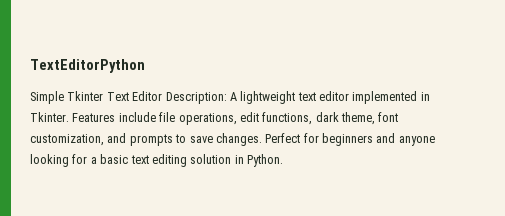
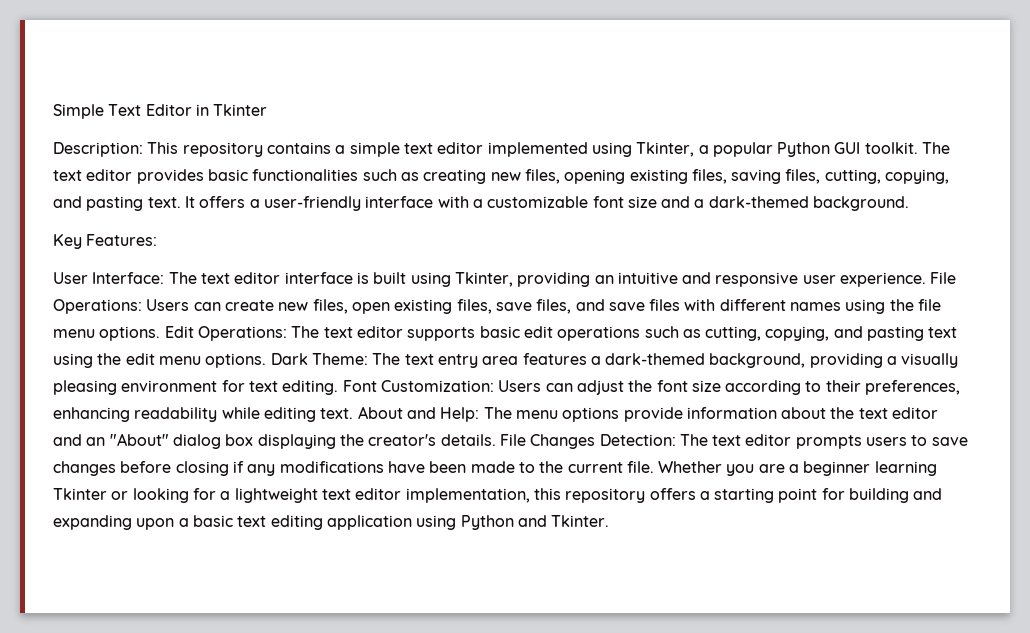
- TextEditorPython
- Simple Tkinter Text Editor Description: A lightweight text editor implemented in Tkinter. Features include file operations, edit functions, dark theme, font customization, and prompts to save changes. Perfect for beginners and anyone looking for a basic text editing solution in Python.
+ Simple Text Editor in Tkinter
+ Description: This repository contains a simple text editor implemented using Tkinter, a popular Python GUI toolkit. The text editor provides basic functionalities such as creating new files, opening existing files, saving files, cutting, copying, and pasting text. It offers a user-friendly interface with a customizable font size and a dark-themed background.
+ Key Features:
+ User Interface: The text editor interface is built using Tkinter, providing an intuitive and responsive user experience. File Operations: Users can create new files, open existing files, save files, and save files with different names using the file menu options. Edit Operations: The text editor supports basic edit operations such as cutting, copying, and pasting text using the edit menu options. Dark Theme: The text entry area features a dark-themed background, providing a visually pleasing environment for text editing. Font Customization: Users can adjust the font size according to their preferences, enhancing readability while editing text. About and Help: The menu options provide information about the text editor and an "About" dialog box displaying the creator's details. File Changes Detection: The text editor prompts users to save changes before closing if any modifications have been made to the current file. Whether you are a beginner learning Tkinter or looking for a lightweight text editor implementation, this repository offers a starting point for building and expanding upon a basic text editing application using Python and Tkinter.

